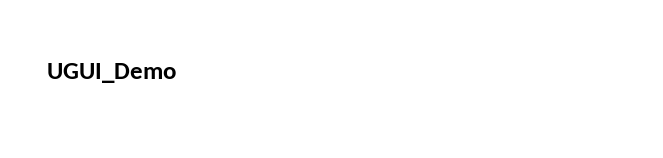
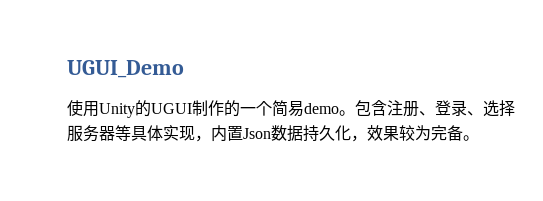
+ 使用Unity的UGUI制作的一个简易demo。包含注册、登录、选择服务器等具体实现，内置Json数据持久化，效果较为完备。

